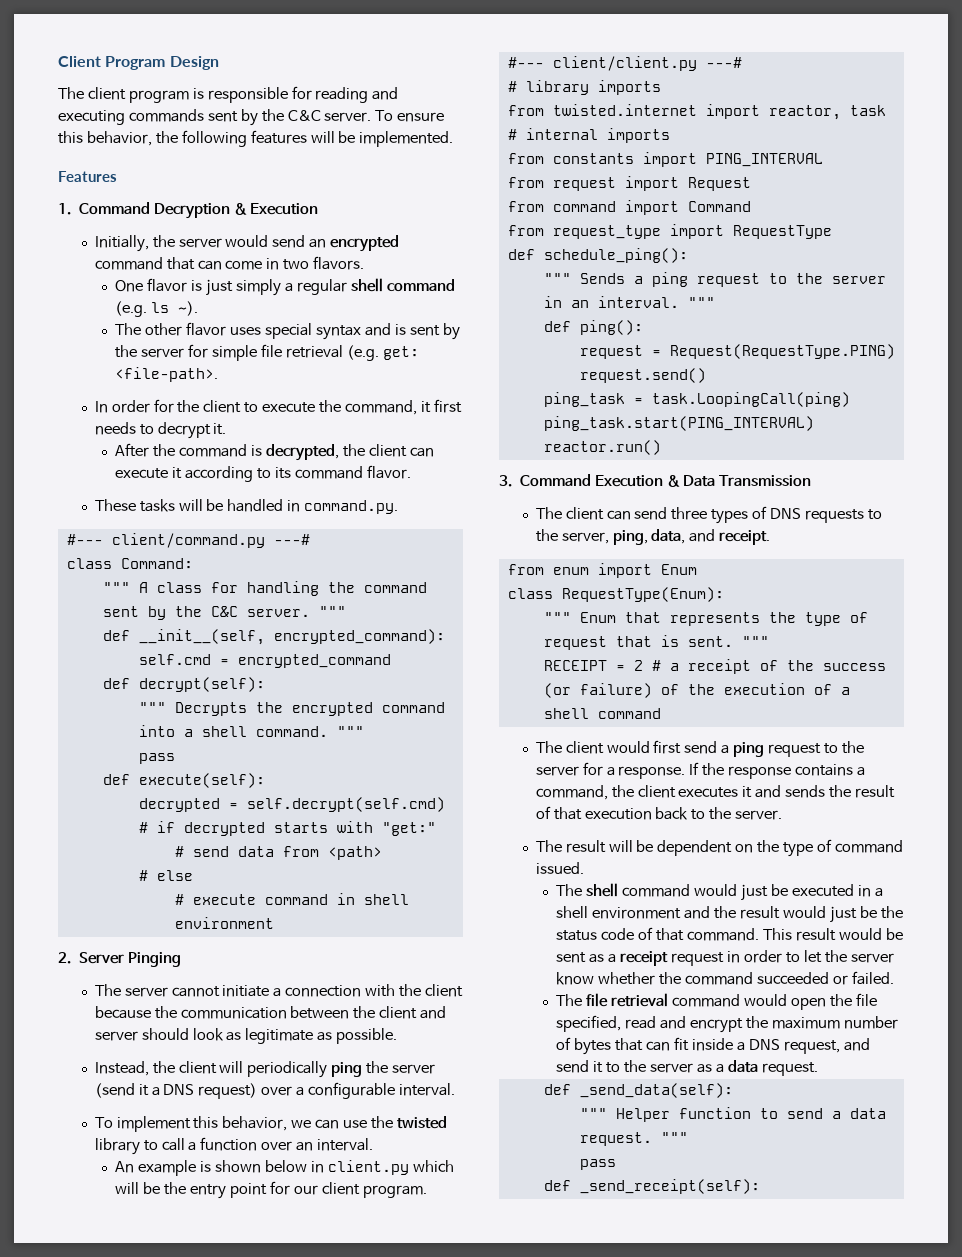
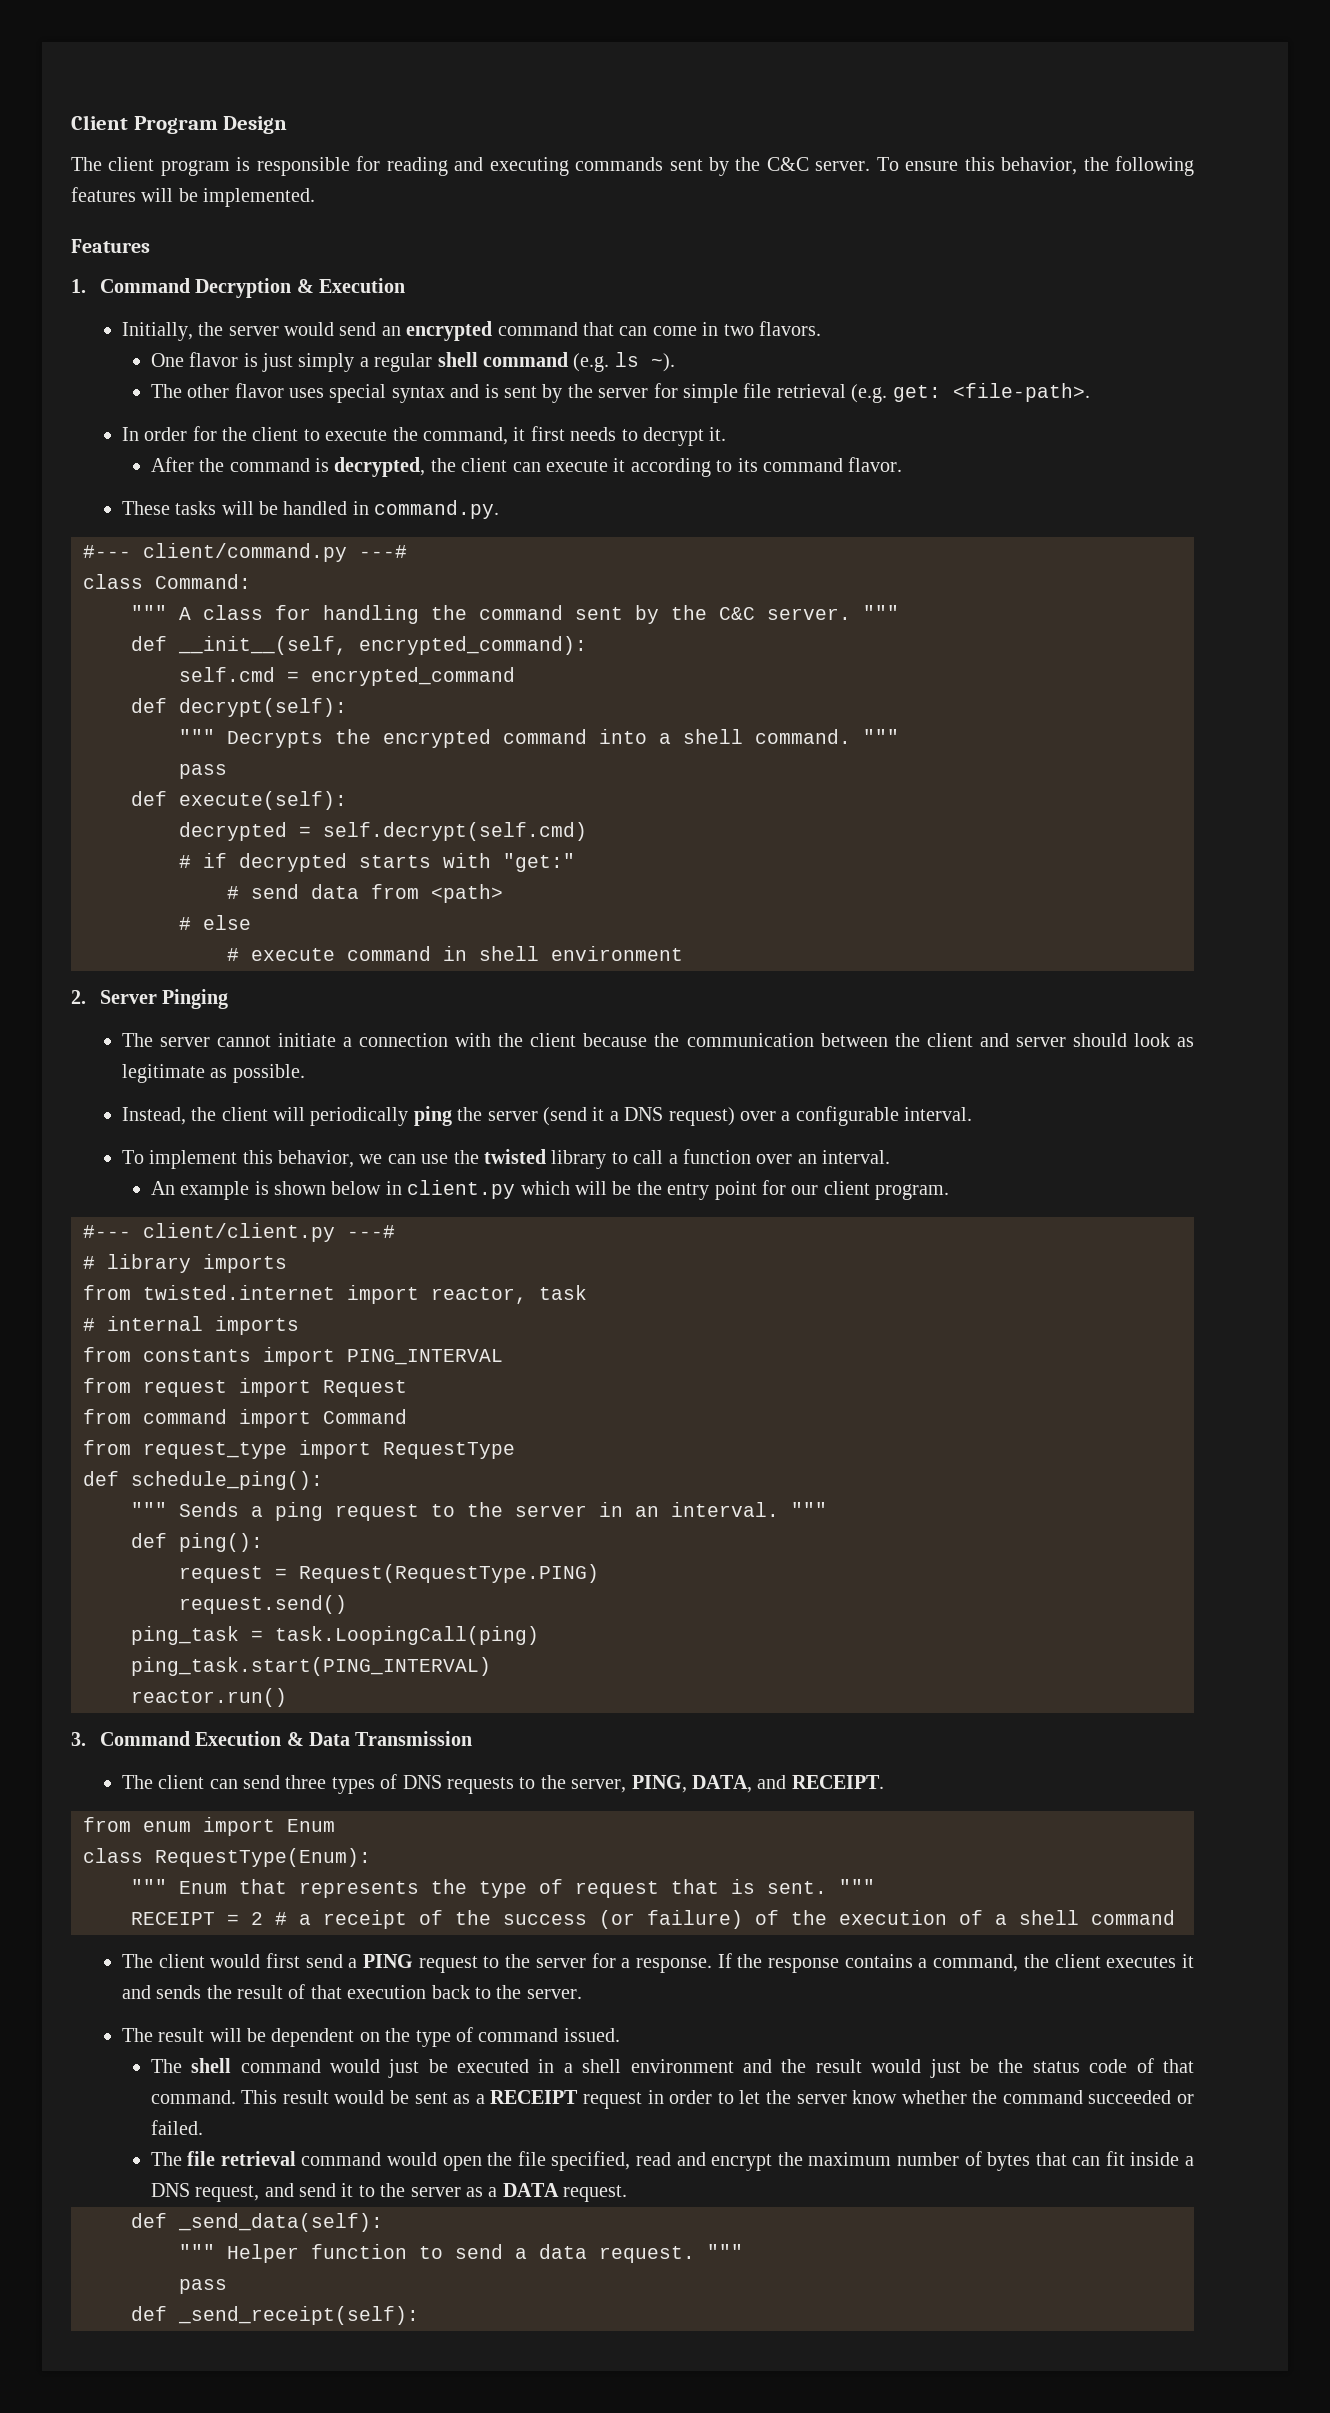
- The client can send three types of DNS requests to the server, ping, data, and receipt.
+ The client can send three types of DNS requests to the server, PING, DATA, and RECEIPT.
- The client would first send a ping request to the server for a response.
+ The client would first send a PING request to the server for a response.
- This result would be sent as a receipt request in order to let the server know whether the command succeeded or failed.
+ This result would be sent as a RECEIPT request in order to let the server know whether the command succeeded or failed.
- The file retrieval command would open the file specified, read and encrypt the maximum number of bytes that can fit inside a DNS request, and send it to the server as a data request.
+ The file retrieval command would open the file specified, read and encrypt the maximum number of bytes that can fit inside a DNS request, and send it to the server as a DATA request.

